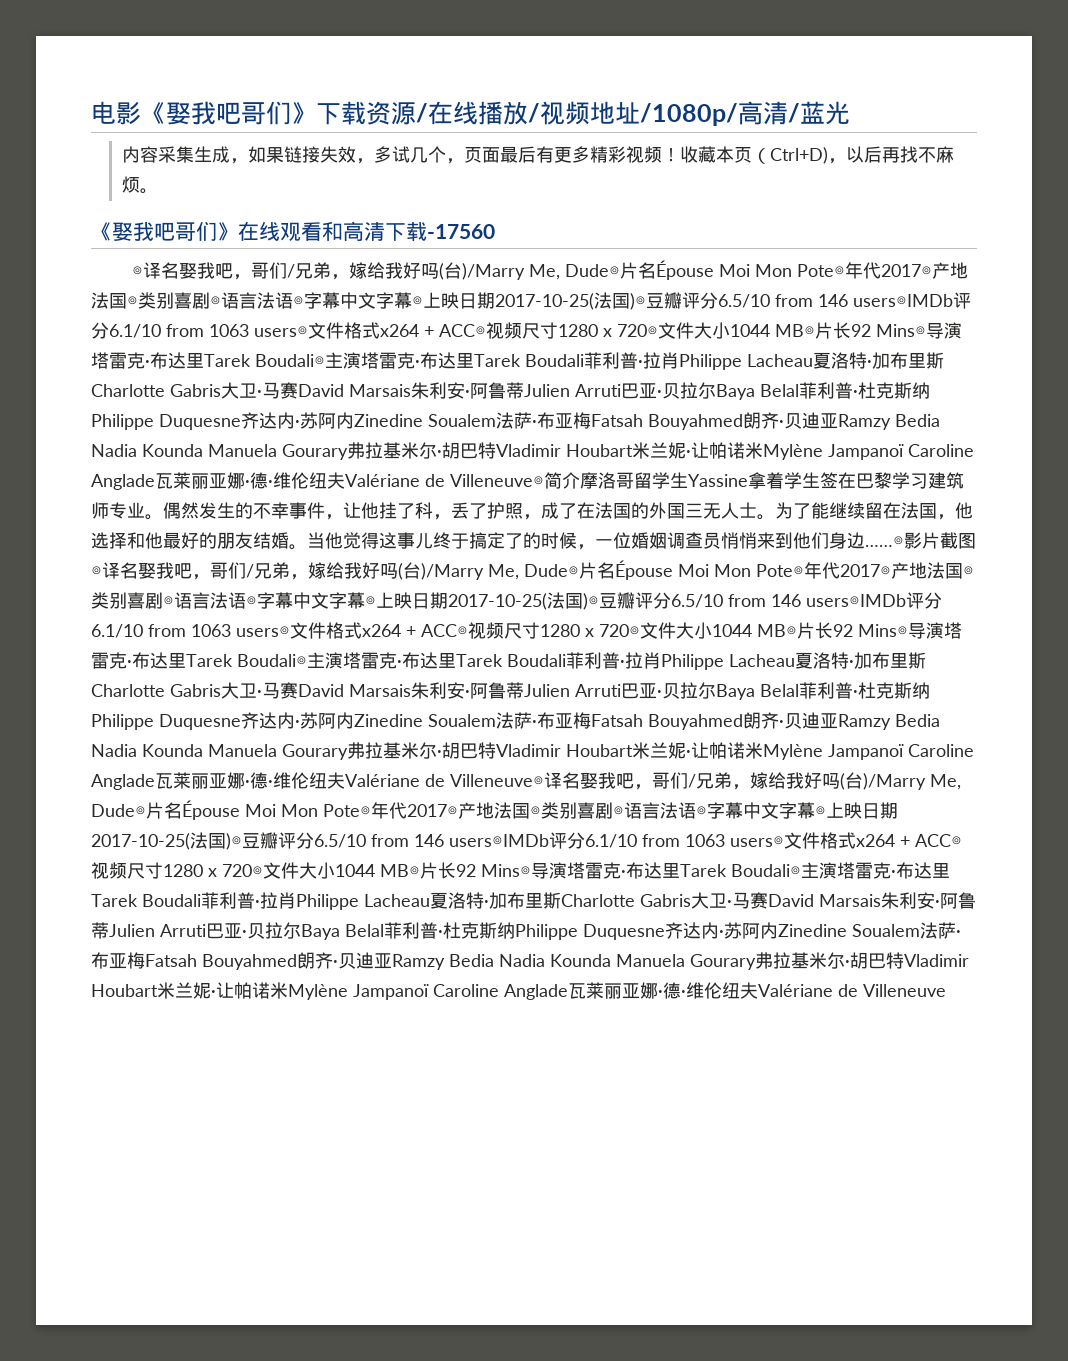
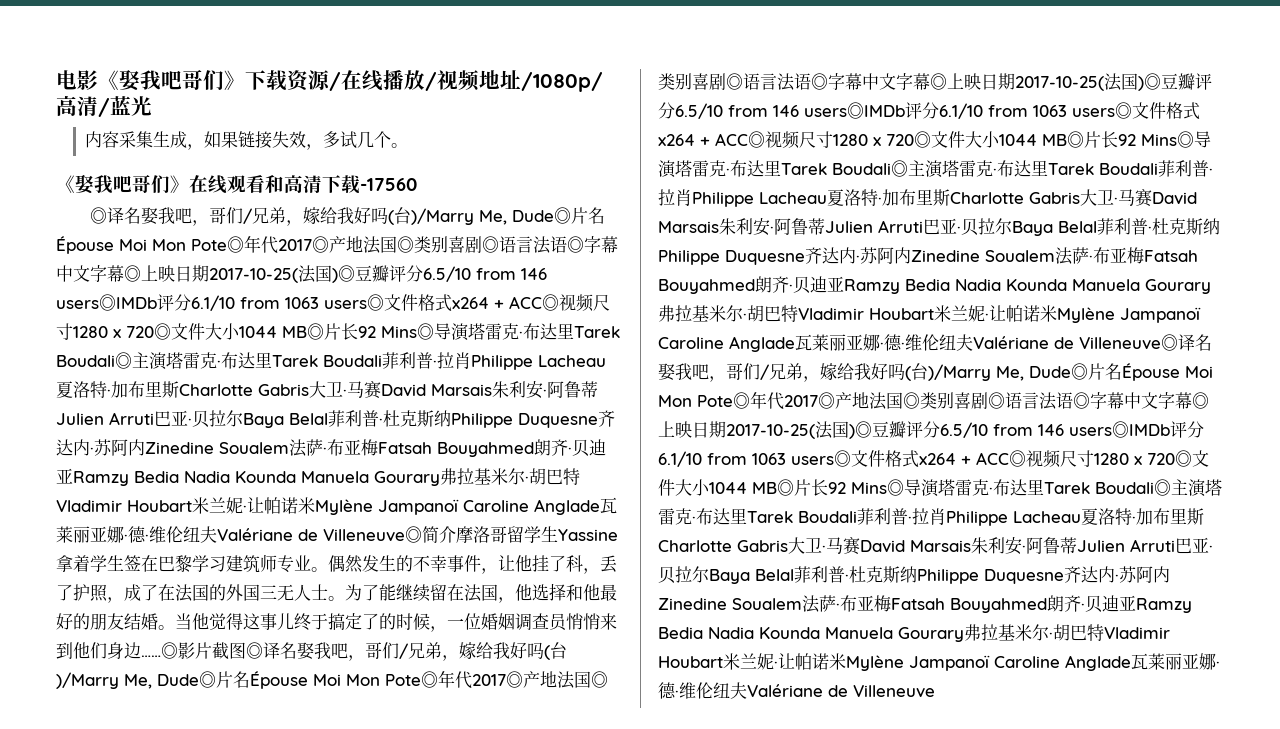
- 内容采集生成，如果链接失效，多试几个，页面最后有更多精彩视频！收藏本页（Ctrl+D)，以后再找不麻烦。
+ 内容采集生成，如果链接失效，多试几个。

